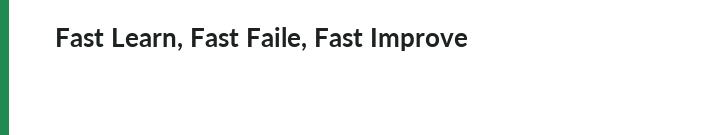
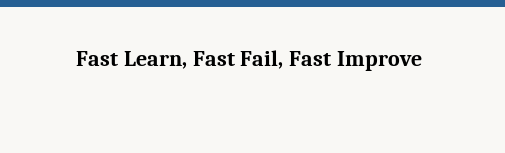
- Fast Learn, Fast Faile, Fast Improve
+ Fast Learn, Fast Fail, Fast Improve

